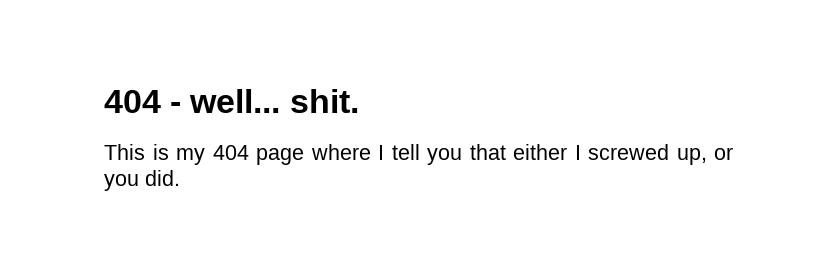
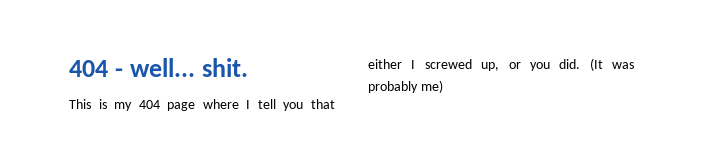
+ (It was probably me)

